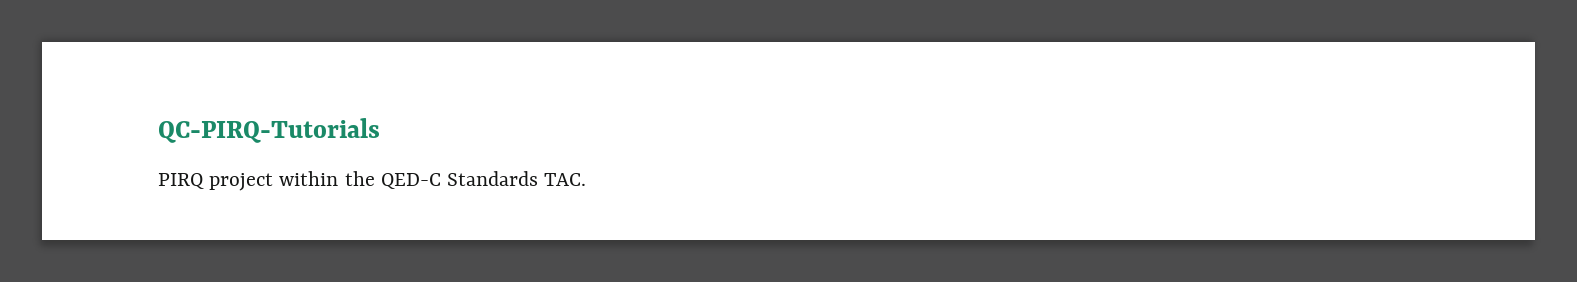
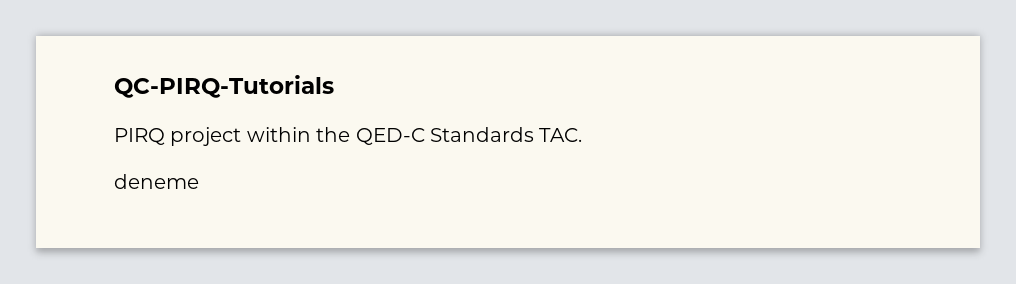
+ deneme

